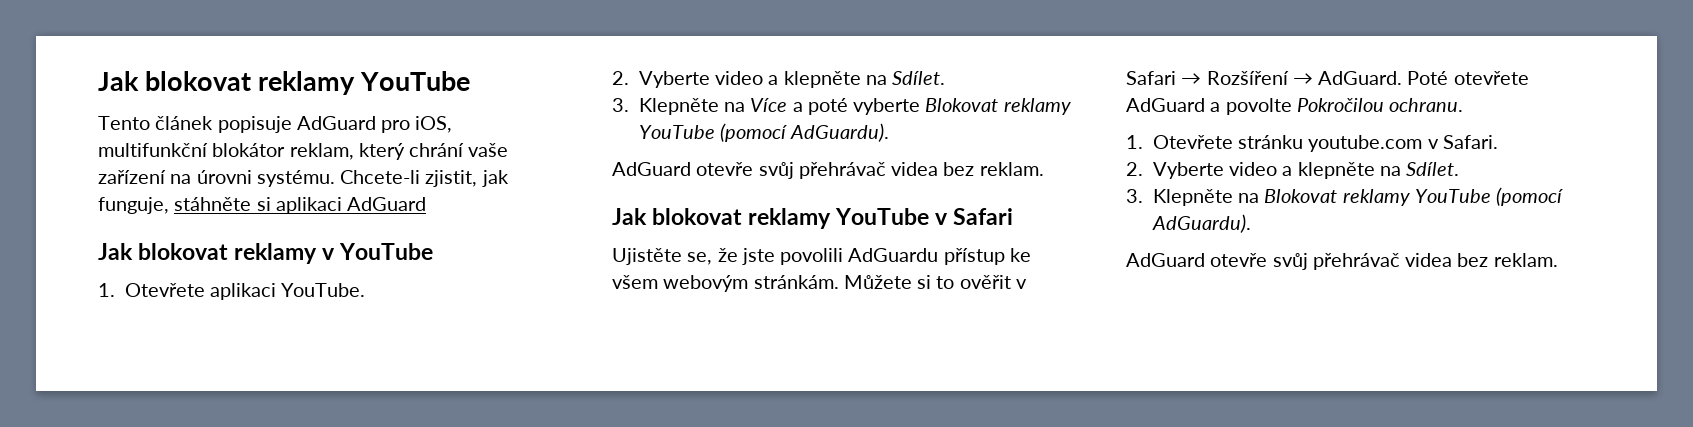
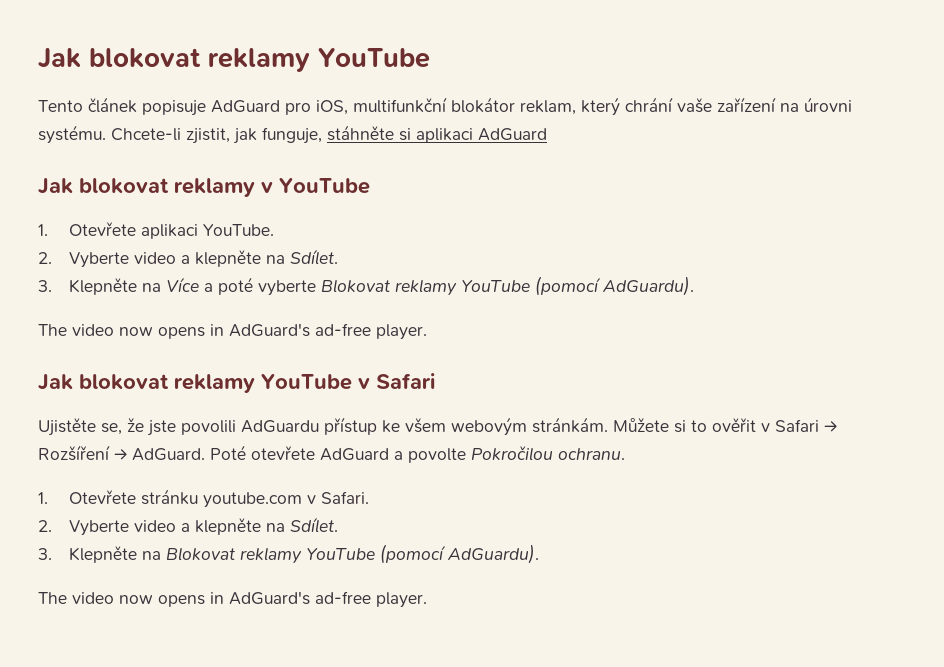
  3. Klepněte na Více a poté vyberte Blokovat reklamy YouTube (pomocí AdGuardu).
- AdGuard otevře svůj přehrávač videa bez reklam.
+ The video now opens in AdGuard's ad-free player.
  3. Klepněte na Blokovat reklamy YouTube (pomocí AdGuardu).
- AdGuard otevře svůj přehrávač videa bez reklam.
+ The video now opens in AdGuard's ad-free player.

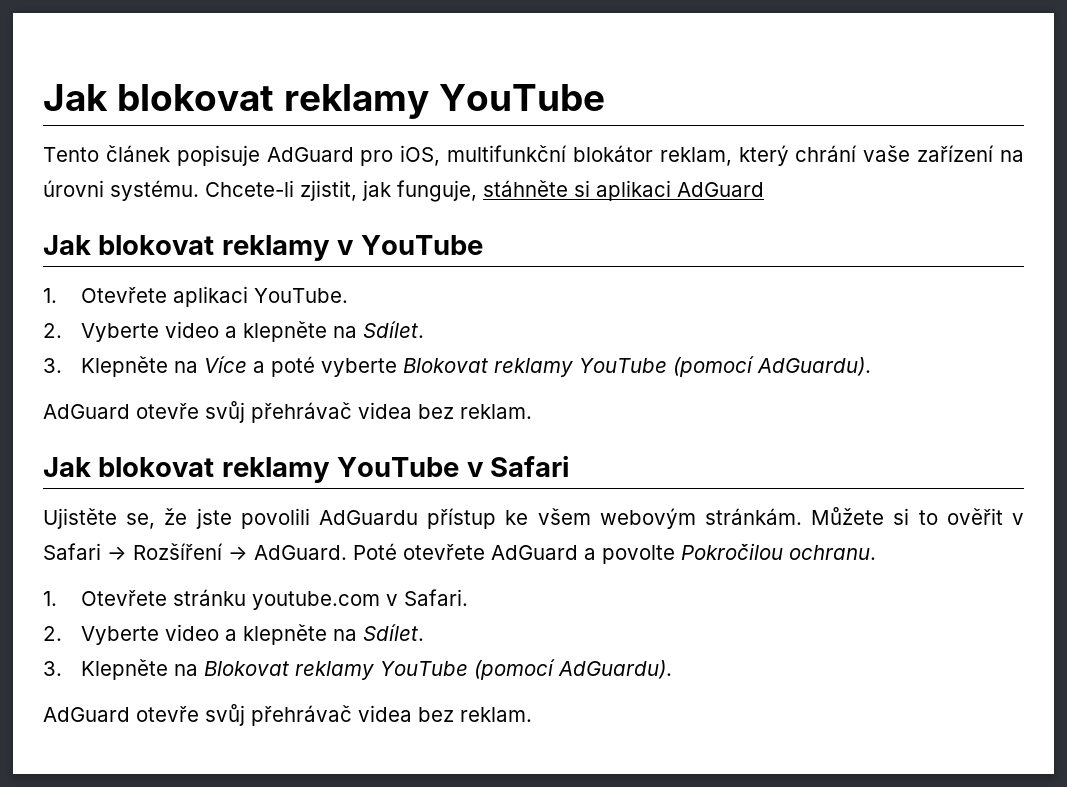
  3. Klepněte na Více a poté vyberte Blokovat reklamy YouTube (pomocí AdGuardu).
- The video now opens in AdGuard's ad-free player.
+ AdGuard otevře svůj přehrávač videa bez reklam.
  3. Klepněte na Blokovat reklamy YouTube (pomocí AdGuardu).
- The video now opens in AdGuard's ad-free player.
+ AdGuard otevře svůj přehrávač videa bez reklam.

